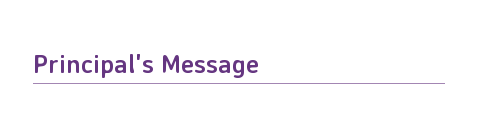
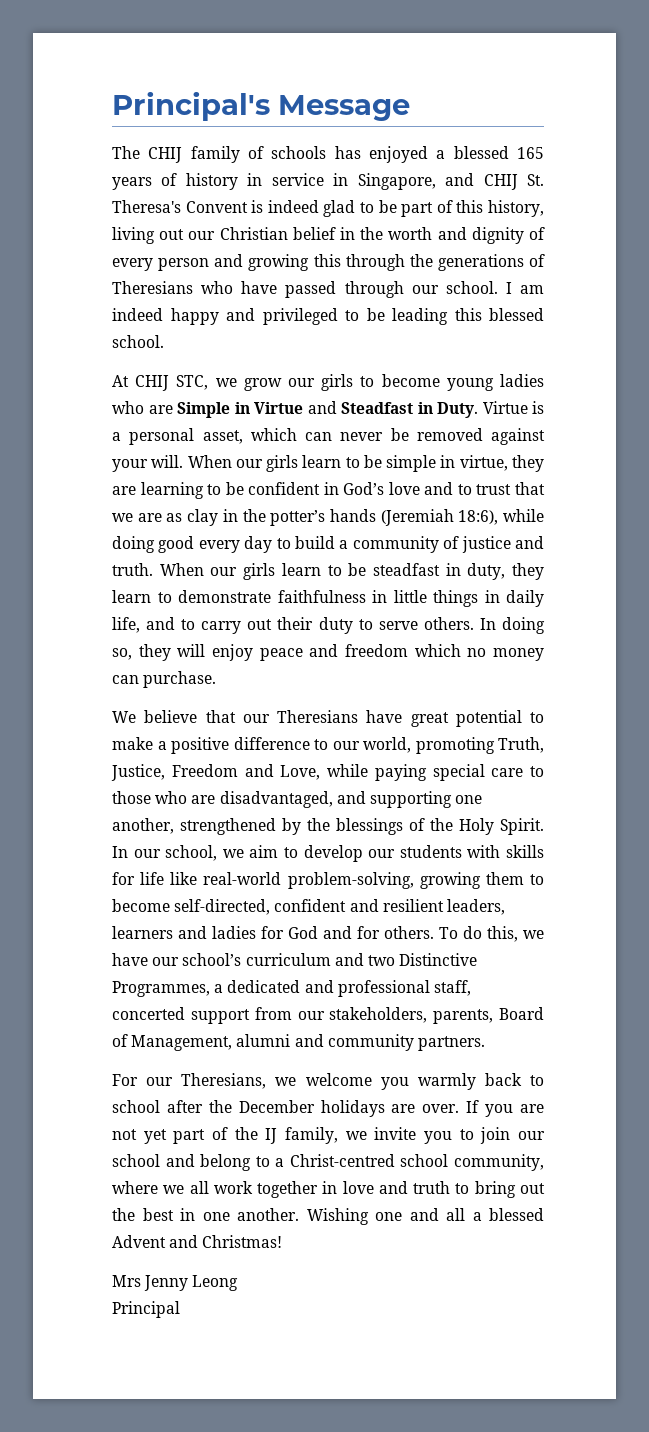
+ The CHIJ family of schools has enjoyed a blessed 165 years of history in service in Singapore, and CHIJ St. Theresa's Convent is indeed glad to be part of this history, living out our Christian belief in the worth and dignity of every person and growing this through the generations of Theresians who have passed through our school. I am indeed happy and privileged to be leading this blessed school.
+ At CHIJ STC, we grow our girls to become young ladies who are Simple in Virtue and Steadfast in Duty. Virtue is a personal asset, which can never be removed against your will. When our girls learn to be simple in virtue, they are learning to be confident in God’s love and to trust that we are as clay in the potter’s hands (Jeremiah 18:6), while doing good every day to build a community of justice and truth. When our girls learn to be steadfast in duty, they learn to demonstrate faithfulness in little things in daily life, and to carry out their duty to serve others. In doing so, they will enjoy peace and freedom which no money can purchase.
+ We believe that our Theresians have great potential to make a positive difference to our world, promoting Truth, Justice, Freedom and Love, while paying special care to those who are disadvantaged, and supporting one another, strengthened by the blessings of the Holy Spirit. In our school, we aim to develop our students with skills for life like real-world problem-solving, growing them to become self-directed, confident and resilient leaders, learners and ladies for God and for others. To do this, we have our school’s curriculum and two Distinctive Programmes, a dedicated and professional staff, concerted support from our stakeholders, parents, Board of Management, alumni and community partners.
+ For our Theresians, we welcome you warmly back to school after the December holidays are over. If you are not yet part of the IJ family, we invite you to join our school and belong to a Christ-centred school community, where we all work together in love and truth to bring out the best in one another. Wishing one and all a blessed Advent and Christmas!
+ Mrs Jenny Leong
+ Principal

